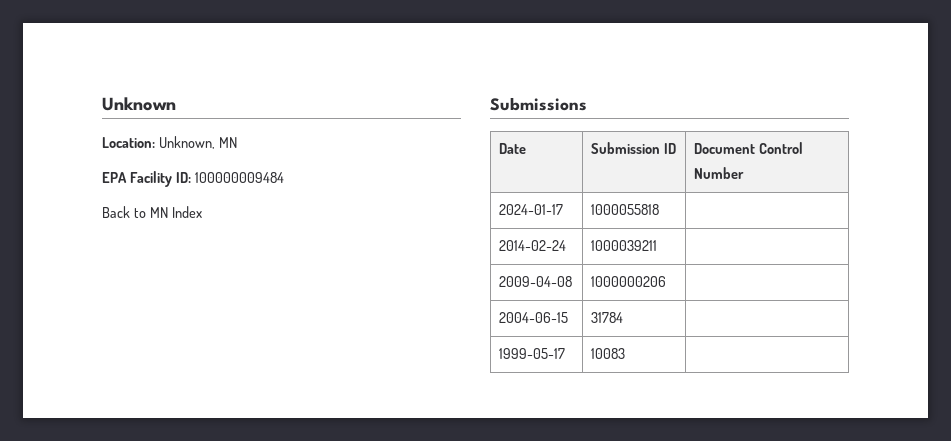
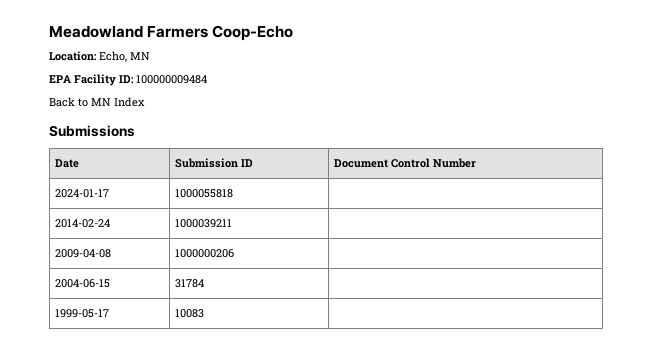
- Unknown
+ Meadowland Farmers Coop-Echo
- Location: Unknown, MN
+ Location: Echo, MN

